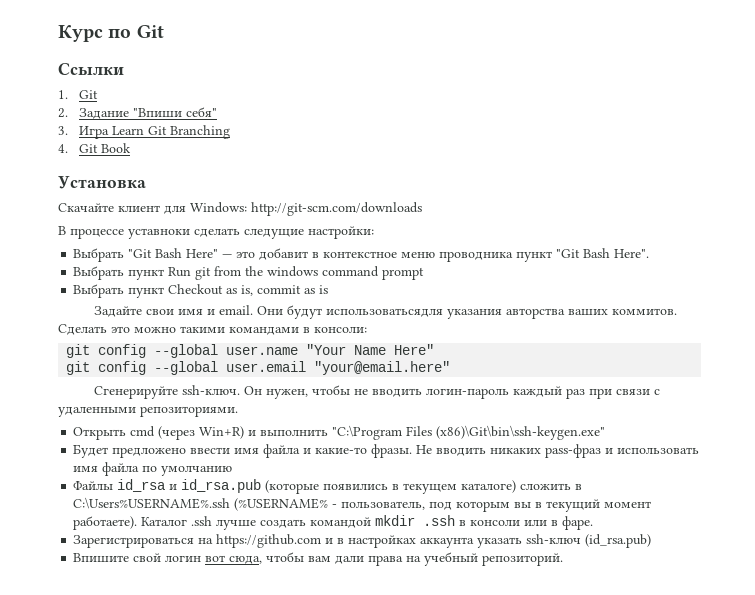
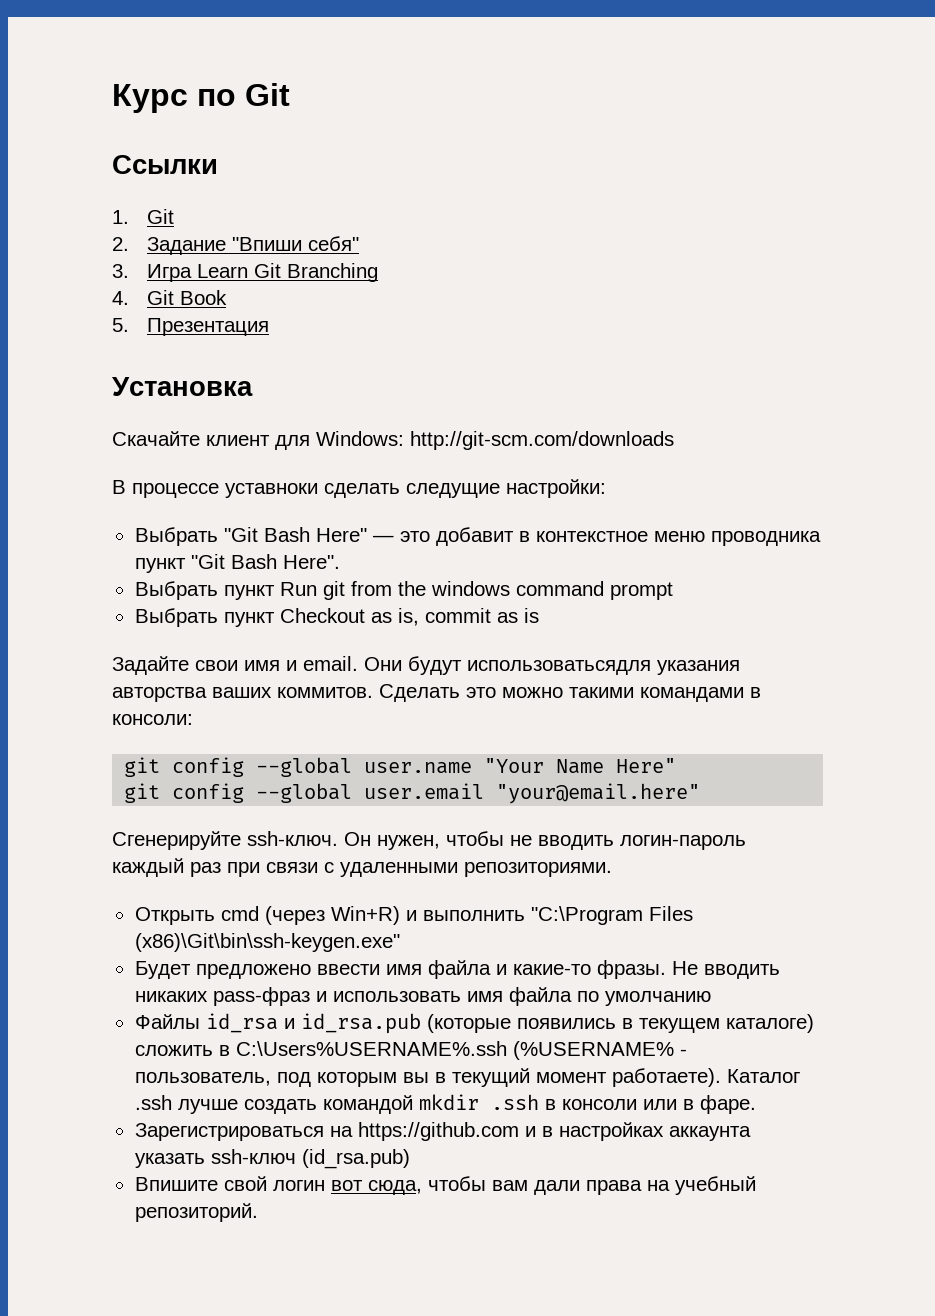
+ 5. Презентация

